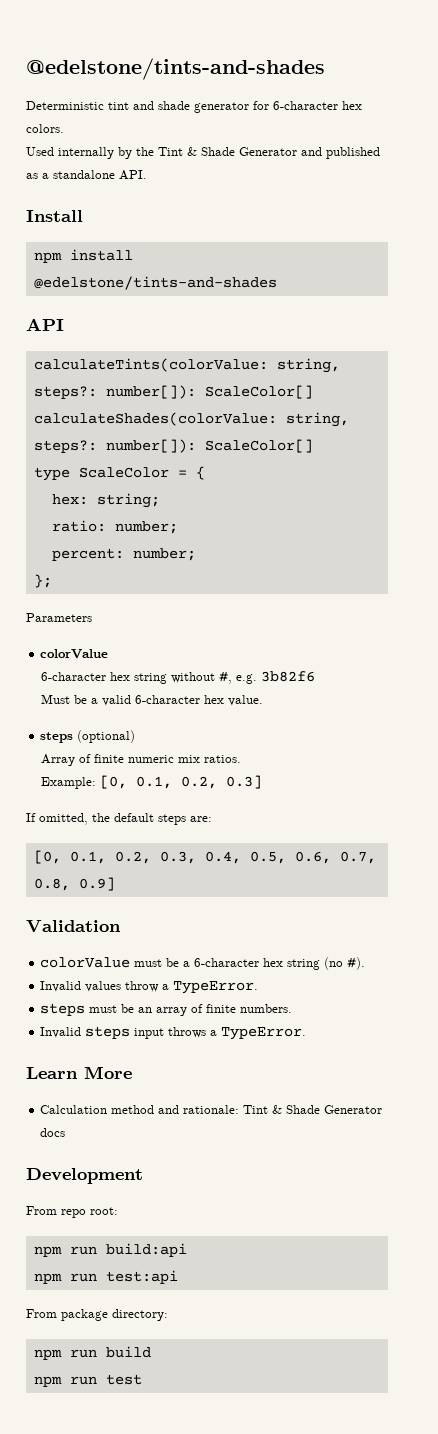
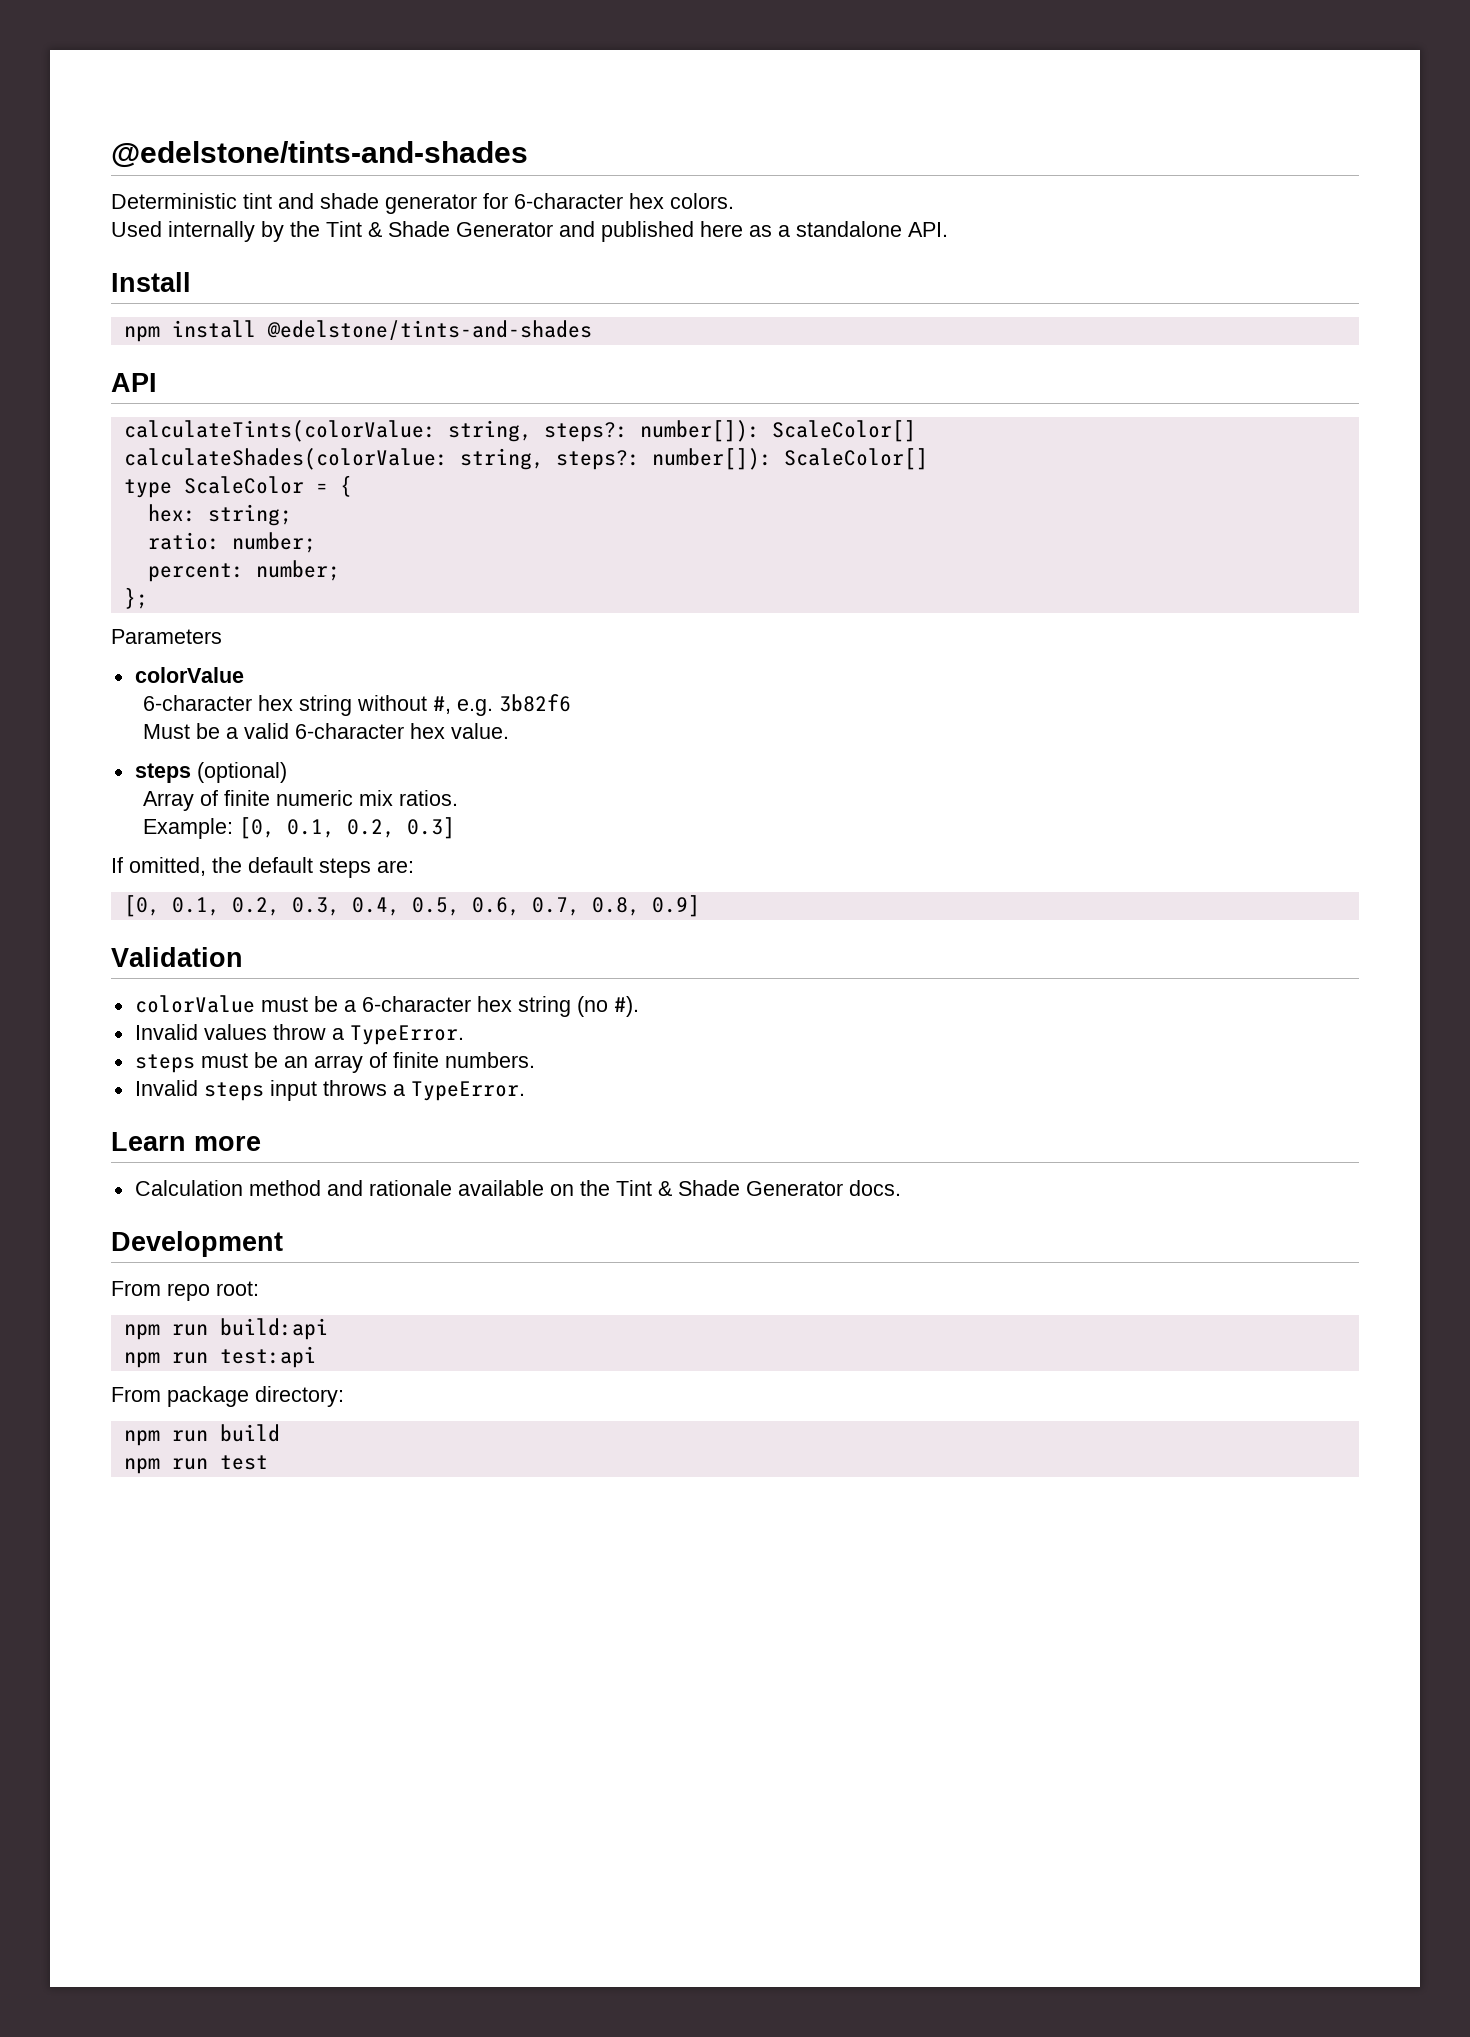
- Used internally by the Tint & Shade Generator and published as a standalone API.
+ Used internally by the Tint & Shade Generator and published here as a standalone API.
- Learn More
+ Learn more
- Calculation method and rationale: Tint & Shade Generator docs
+ Calculation method and rationale available on the Tint & Shade Generator docs.

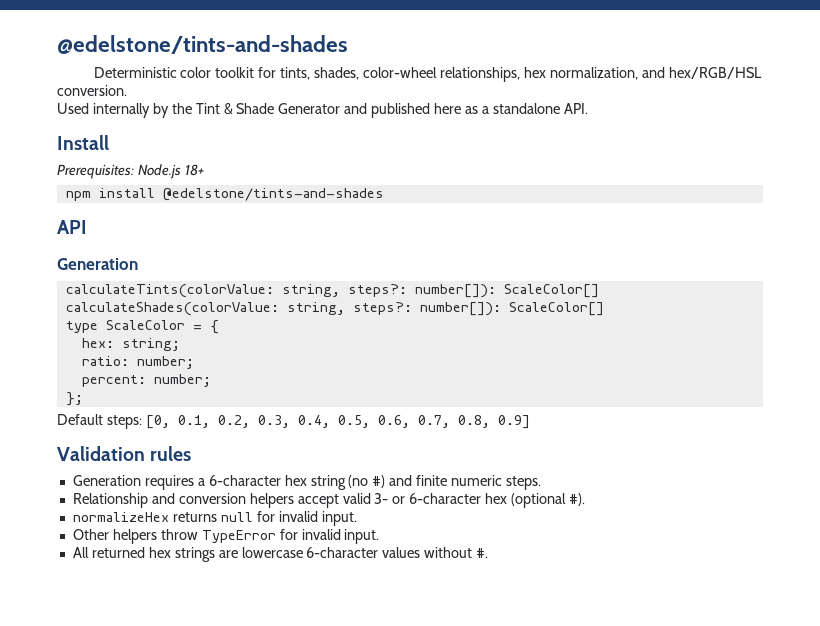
- Deterministic tint and shade generator for 6-character hex colors.
+ Deterministic color toolkit for tints, shades, color-wheel relationships, hex normalization, and hex/RGB/HSL conversion.
+ Prerequisites: Node.js 18+
  API
+ Generation
- Parameters
- colorValue
- 6-character hex string without #, e.g. 3b82f6
- Must be a valid 6-character hex value.
- steps (optional)
- Array of finite numeric mix ratios.
- Example: [0, 0.1, 0.2, 0.3]
- If omitted, the default steps are:
- [0, 0.1, 0.2, 0.3, 0.4, 0.5, 0.6, 0.7, 0.8, 0.9]
+ Default steps: [0, 0.1, 0.2, 0.3, 0.4, 0.5, 0.6, 0.7, 0.8, 0.9]
- Validation
- colorValue must be a 6-character hex string (no #).
- Invalid values throw a TypeError.
- steps must be an array of finite numbers.
- Invalid steps input throws a TypeError.
- Learn more
- Calculation method and rationale available on the Tint & Shade Generator docs.
- Development
- From repo root:
- npm run build:api
- npm run test:api
- From package directory:
- npm run build
- npm run test
+ Validation rules
+ Generation requires a 6-character hex string (no #) and finite numeric steps.
+ Relationship and conversion helpers accept valid 3- or 6-character hex (optional #).
+ normalizeHex returns null for invalid input.
+ Other helpers throw TypeError for invalid input.
+ All returned hex strings are lowercase 6-character values without #.

